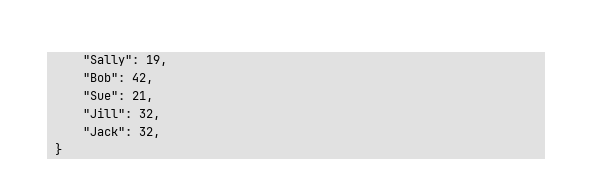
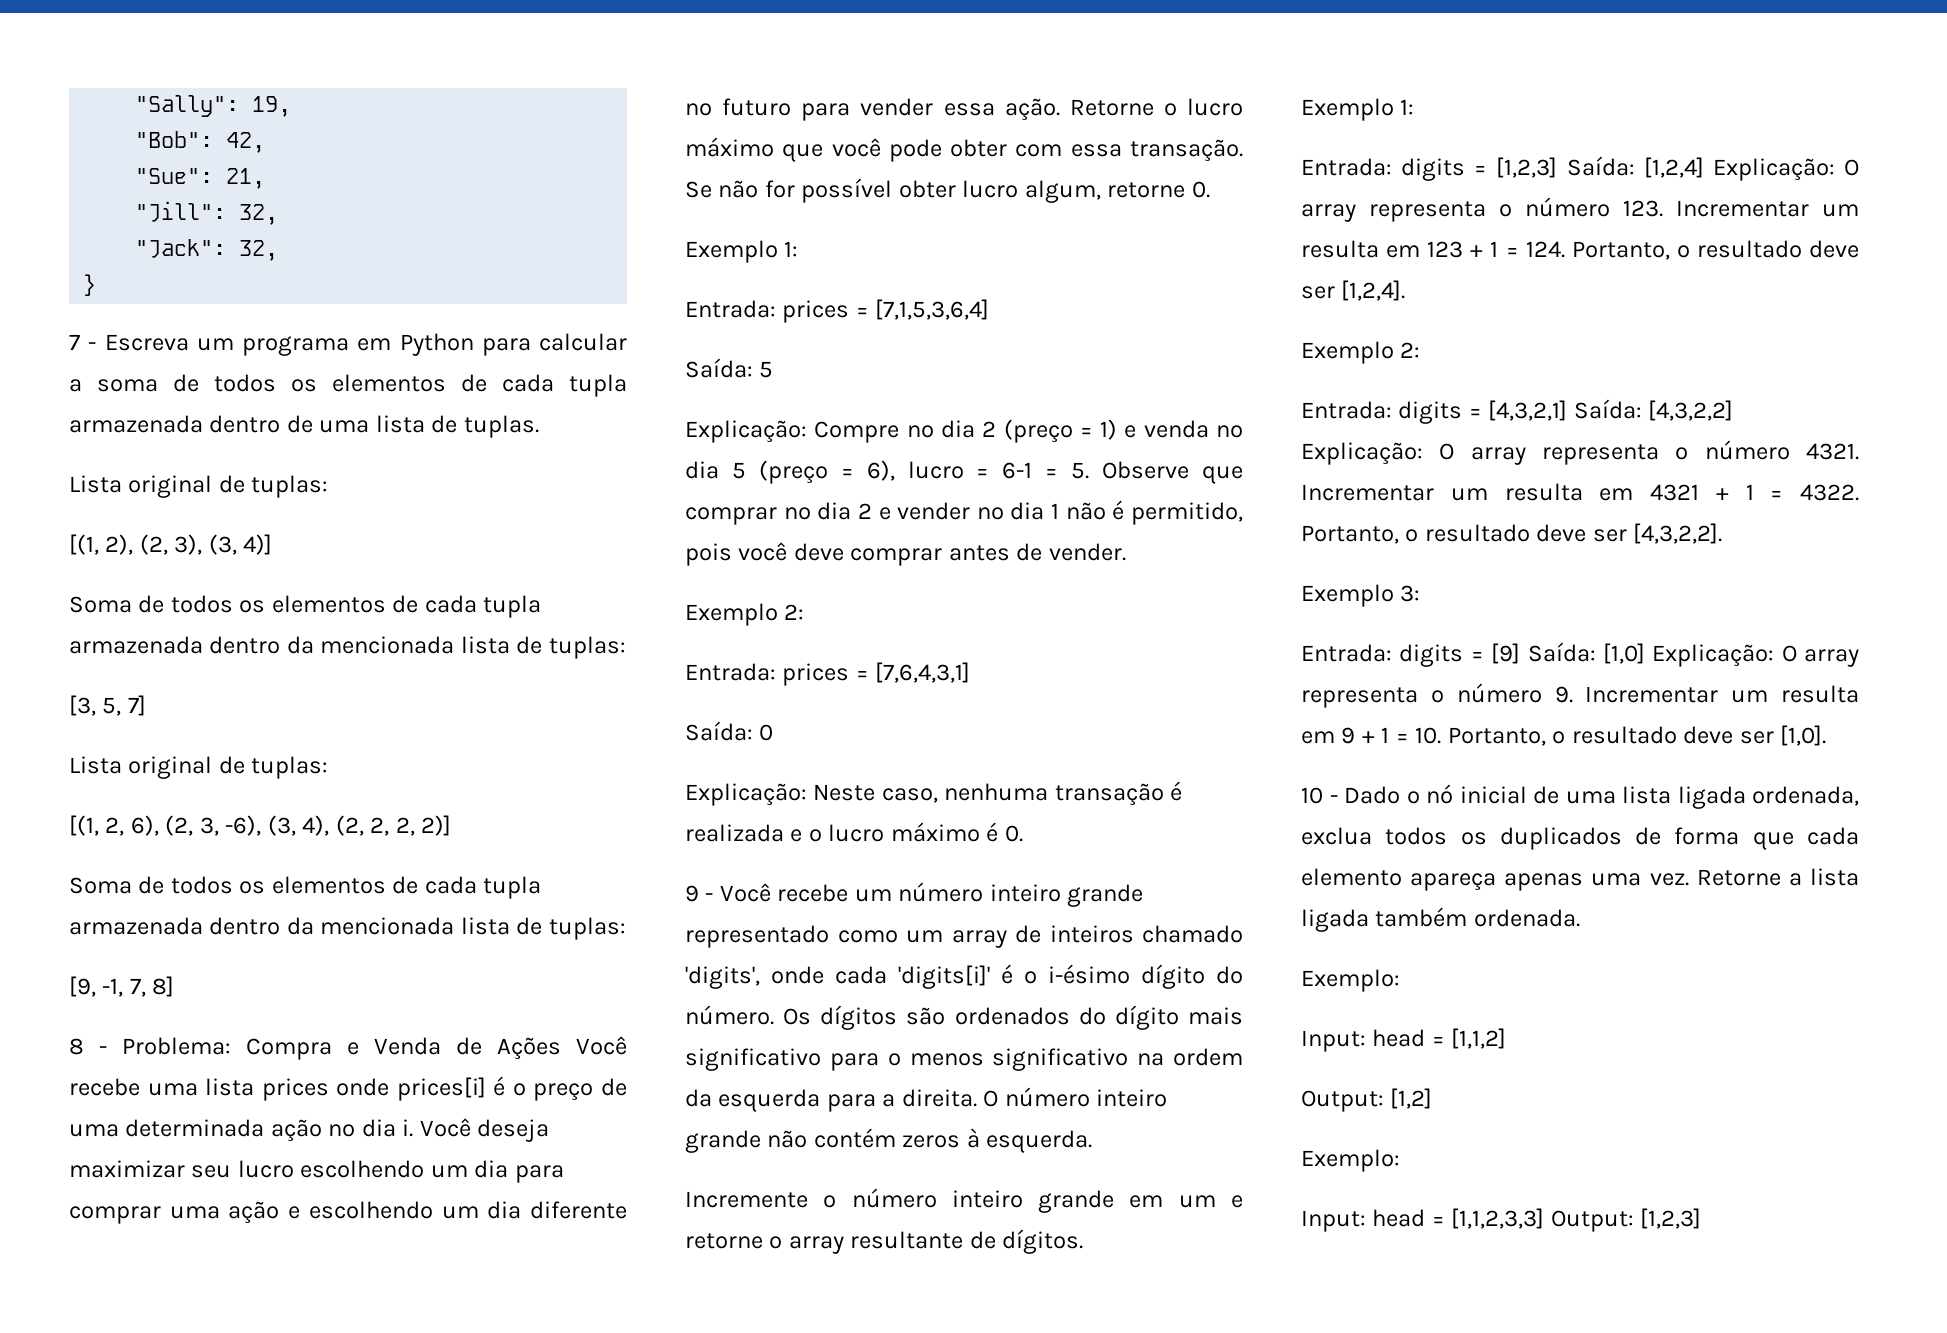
+ 7 - Escreva um programa em Python para calcular a soma de todos os elementos de cada tupla armazenada dentro de uma lista de tuplas.
+ Lista original de tuplas:
+ [(1, 2), (2, 3), (3, 4)]
+ Soma de todos os elementos de cada tupla armazenada dentro da mencionada lista de tuplas:
+ [3, 5, 7]
+ Lista original de tuplas:
+ [(1, 2, 6), (2, 3, -6), (3, 4), (2, 2, 2, 2)]
+ Soma de todos os elementos de cada tupla armazenada dentro da mencionada lista de tuplas:
+ [9, -1, 7, 8]
+ 8 - Problema: Compra e Venda de Ações Você recebe uma lista prices onde prices[i] é o preço de uma determinada ação no dia i. Você deseja maximizar seu lucro escolhendo um dia para comprar uma ação e escolhendo um dia diferente no futuro para vender essa ação. Retorne o lucro máximo que você pode obter com essa transação. Se não for possível obter lucro algum, retorne 0.
+ Exemplo 1:
+ Entrada: prices = [7,1,5,3,6,4]
+ Saída: 5
+ Explicação: Compre no dia 2 (preço = 1) e venda no dia 5 (preço = 6), lucro = 6-1 = 5. Observe que comprar no dia 2 e vender no dia 1 não é permitido, pois você deve comprar antes de vender.
+ Exemplo 2:
+ Entrada: prices = [7,6,4,3,1]
+ Saída: 0
+ Explicação: Neste caso, nenhuma transação é realizada e o lucro máximo é 0.
+ 9 - Você recebe um número inteiro grande representado como um array de inteiros chamado 'digits', onde cada 'digits[i]' é o i-ésimo dígito do número. Os dígitos são ordenados do dígito mais significativo para o menos significativo na ordem da esquerda para a direita. O número inteiro grande não contém zeros à esquerda.
+ Incremente o número inteiro grande em um e retorne o array resultante de dígitos.
+ Exemplo 1:
+ Entrada: digits = [1,2,3] Saída: [1,2,4] Explicação: O array representa o número 123. Incrementar um resulta em 123 + 1 = 124. Portanto, o resultado deve ser [1,2,4].
+ Exemplo 2:
+ Entrada: digits = [4,3,2,1] Saída: [4,3,2,2] Explicação: O array representa o número 4321. Incrementar um resulta em 4321 + 1 = 4322. Portanto, o resultado deve ser [4,3,2,2].
+ Exemplo 3:
+ Entrada: digits = [9] Saída: [1,0] Explicação: O array representa o número 9. Incrementar um resulta em 9 + 1 = 10. Portanto, o resultado deve ser [1,0].
+ 10 - Dado o nó inicial de uma lista ligada ordenada, exclua todos os duplicados de forma que cada elemento apareça apenas uma vez. Retorne a lista ligada também ordenada.
+ Exemplo:
+ Input: head = [1,1,2]
+ Output: [1,2]
+ Exemplo:
+ Input: head = [1,1,2,3,3] Output: [1,2,3]

